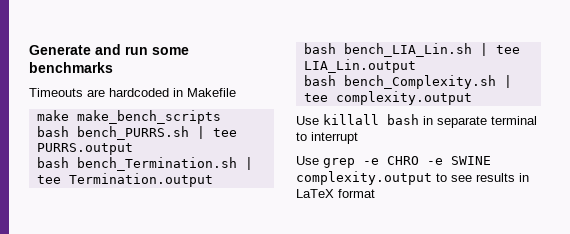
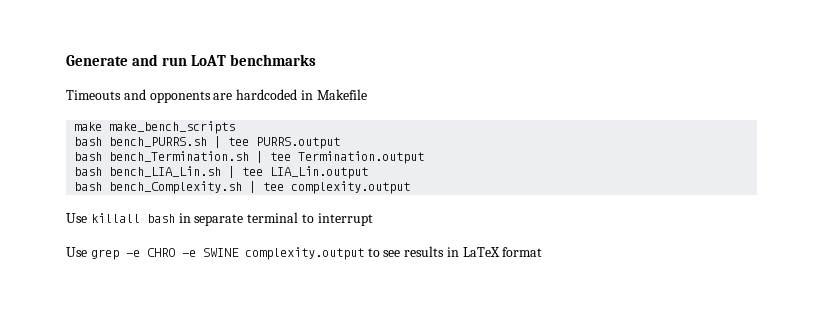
- Generate and run some benchmarks
+ Generate and run LoAT benchmarks
- Timeouts are hardcoded in Makefile
+ Timeouts and opponents are hardcoded in Makefile

